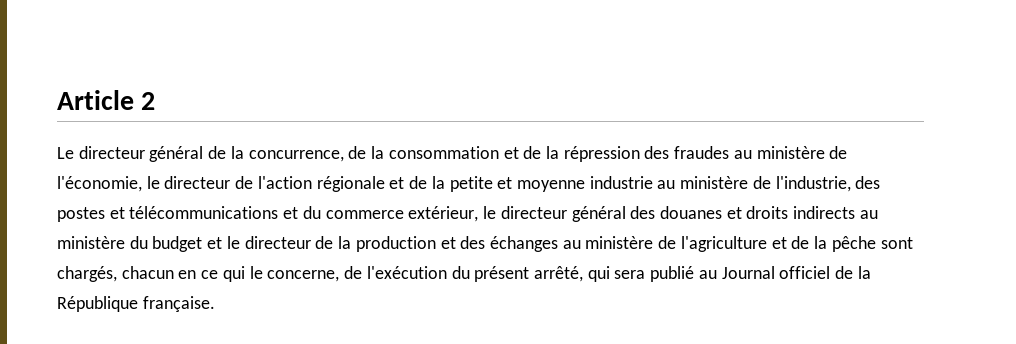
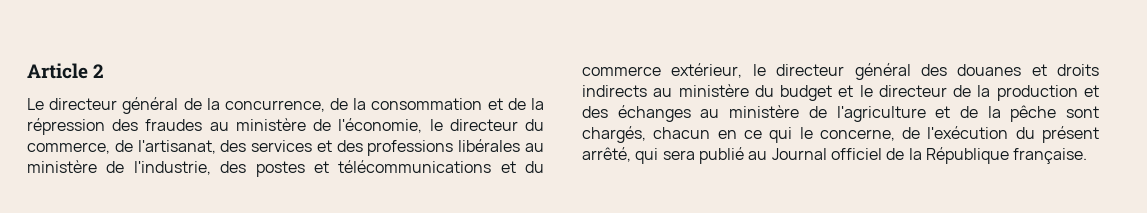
- Le directeur général de la concurrence, de la consommation et de la répression des fraudes au ministère de l'économie, le directeur de l'action régionale et de la petite et moyenne industrie au ministère de l'industrie, des postes et télécommunications et du commerce extérieur, le directeur général des douanes et droits indirects au ministère du budget et le directeur de la production et des échanges au ministère de l'agriculture et de la pêche sont chargés, chacun en ce qui le concerne, de l'exécution du présent arrêté, qui sera publié au Journal officiel de la République française.
+ Le directeur général de la concurrence, de la consommation et de la répression des fraudes au ministère de l'économie, le directeur du commerce, de l'artisanat, des services et des professions libérales au ministère de l'industrie, des postes et télécommunications et du commerce extérieur, le directeur général des douanes et droits indirects au ministère du budget et le directeur de la production et des échanges au ministère de l'agriculture et de la pêche sont chargés, chacun en ce qui le concerne, de l'exécution du présent arrêté, qui sera publié au Journal officiel de la République française.

